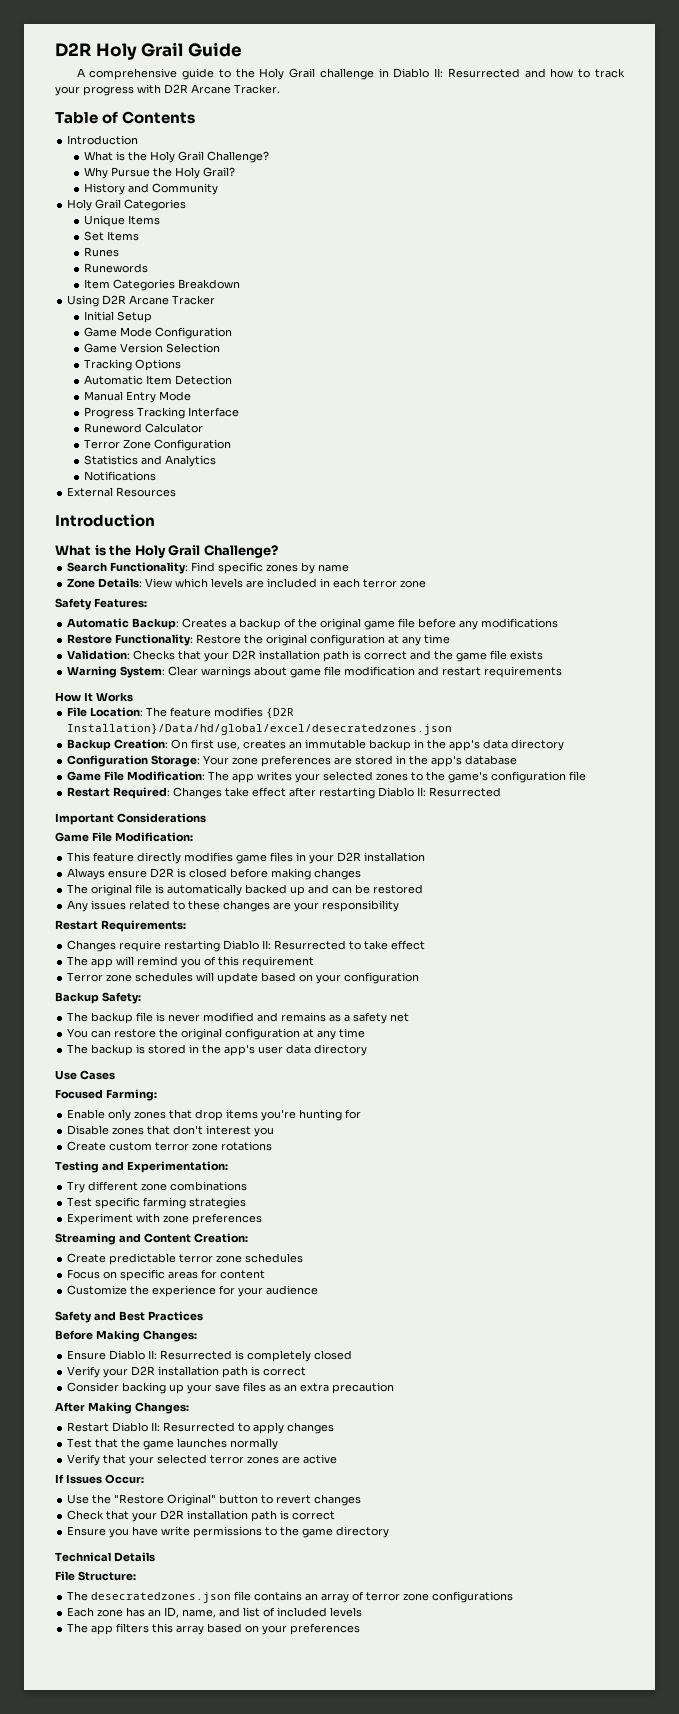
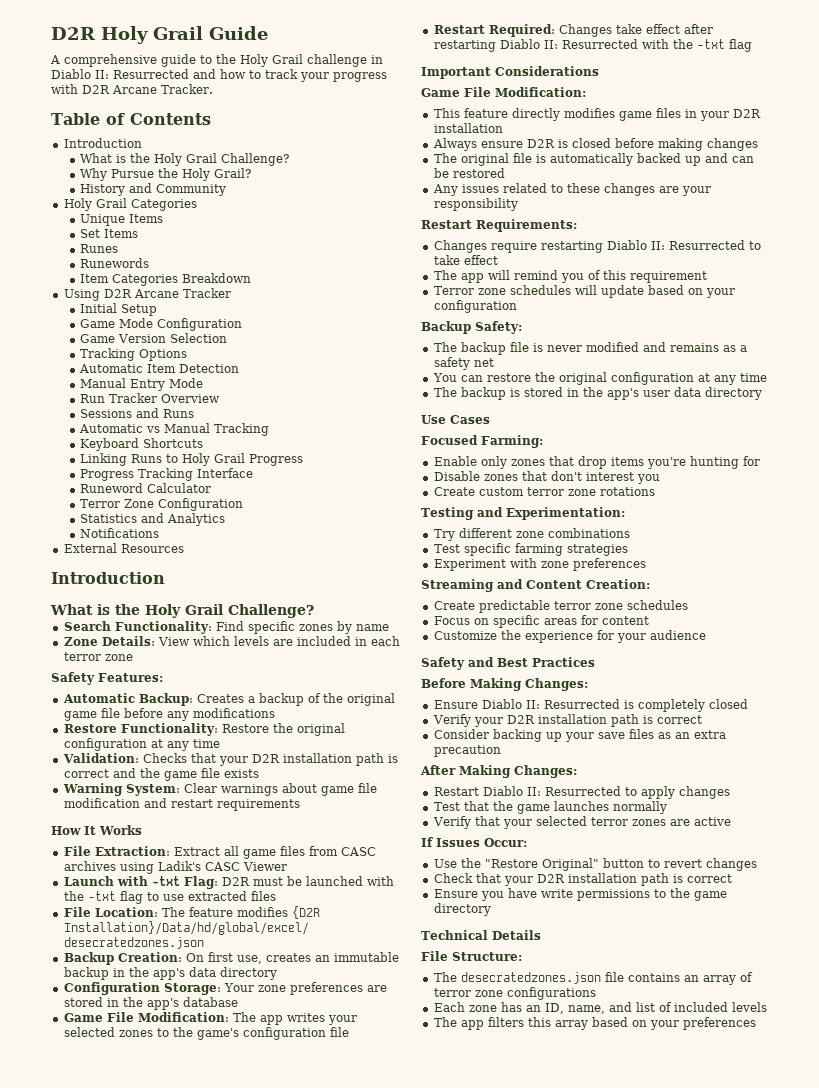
+ Run Tracker Overview
+ Sessions and Runs
+ Automatic vs Manual Tracking
+ Keyboard Shortcuts
+ Linking Runs to Holy Grail Progress
+ File Extraction: Extract all game files from CASC archives using Ladik's CASC Viewer
+ Launch with -txt Flag: D2R must be launched with the -txt flag to use extracted files
- Restart Required: Changes take effect after restarting Diablo II: Resurrected
+ Restart Required: Changes take effect after restarting Diablo II: Resurrected with the -txt flag

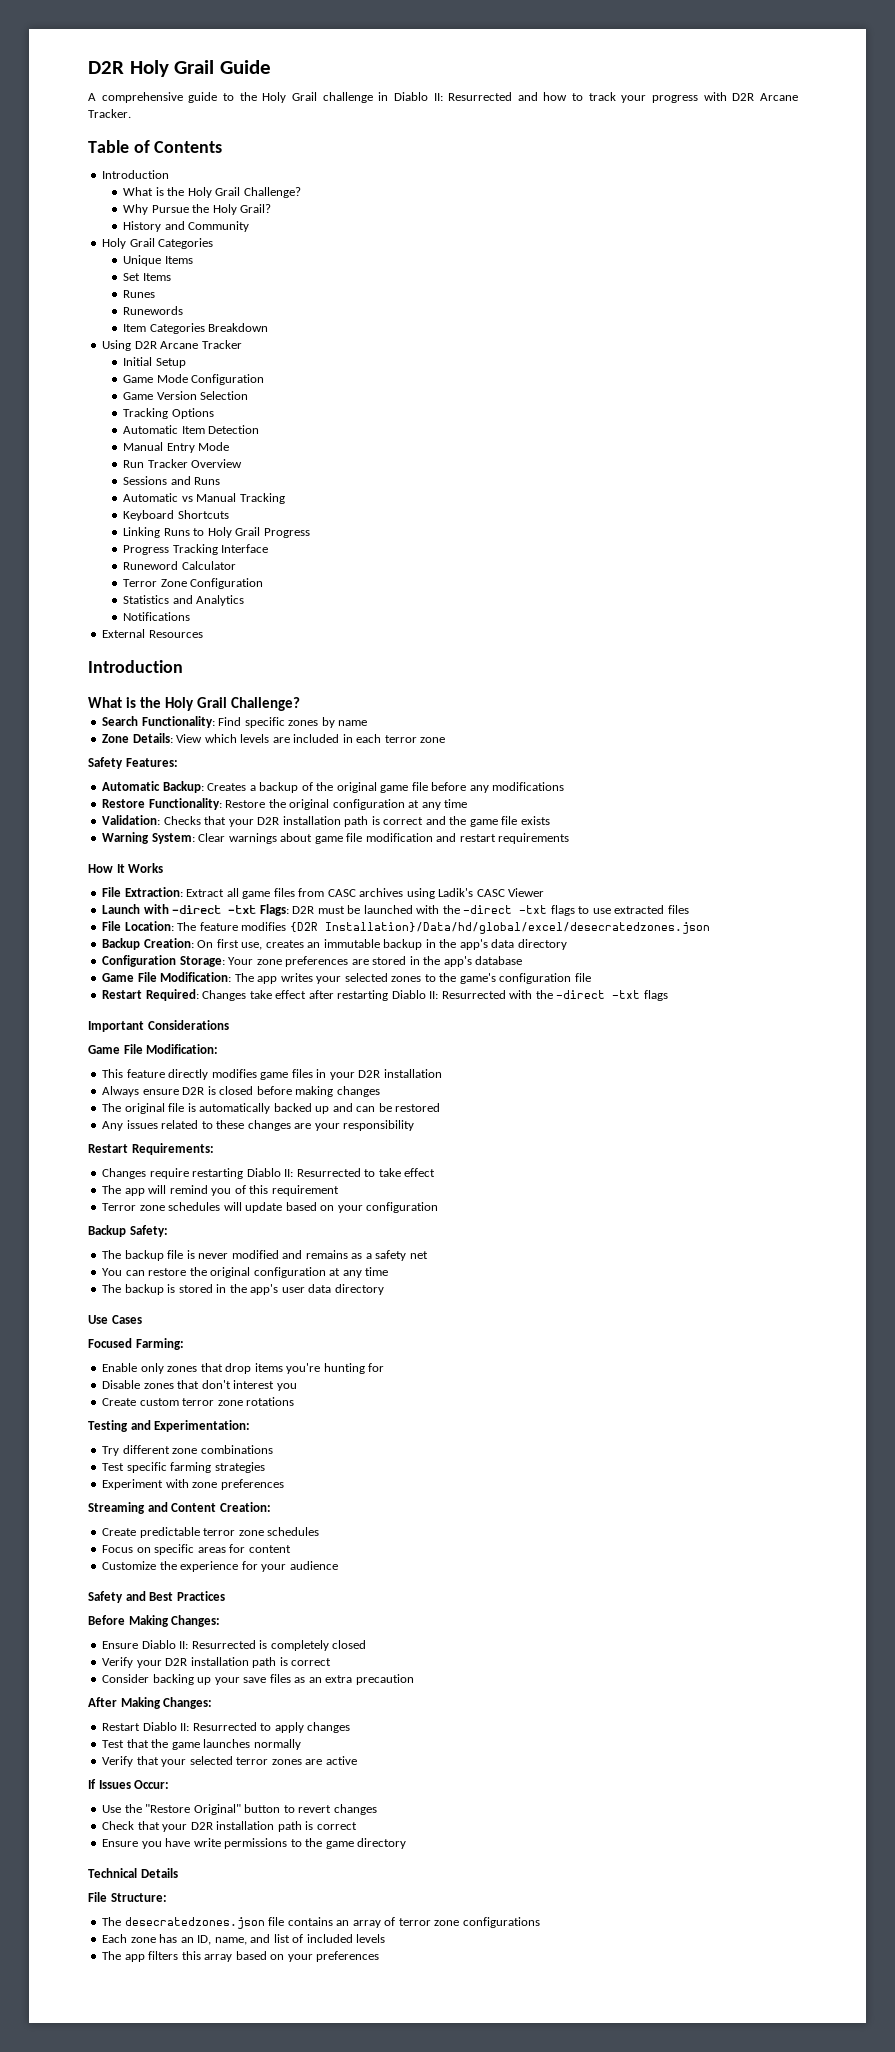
- Launch with -txt Flag: D2R must be launched with the -txt flag to use extracted files
+ Launch with -direct -txt Flags: D2R must be launched with the -direct -txt flags to use extracted files
- Restart Required: Changes take effect after restarting Diablo II: Resurrected with the -txt flag
+ Restart Required: Changes take effect after restarting Diablo II: Resurrected with the -direct -txt flags

